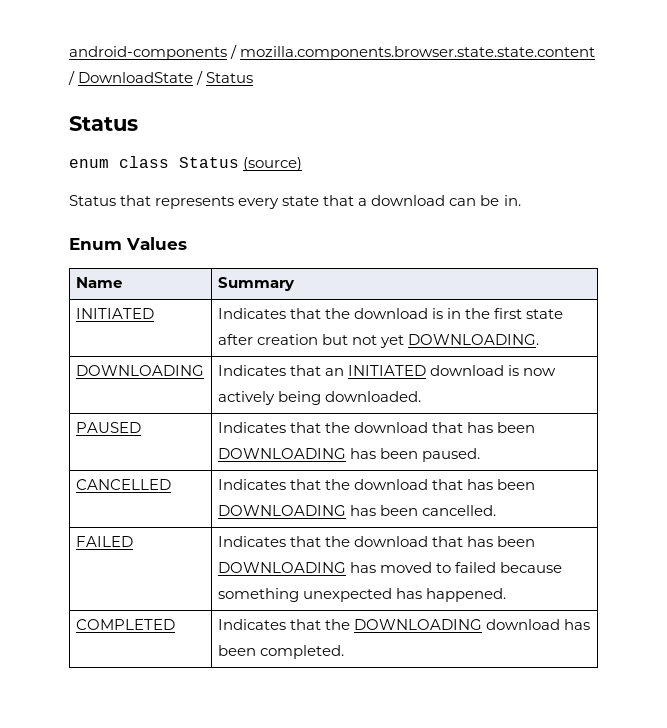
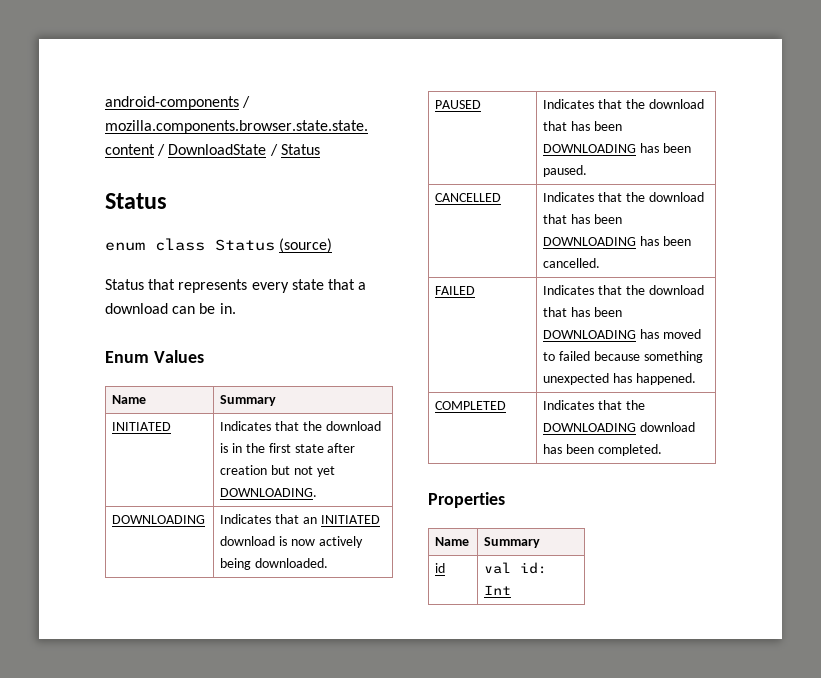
+ Properties
+ Name | Summary
+ id | val id: Int

